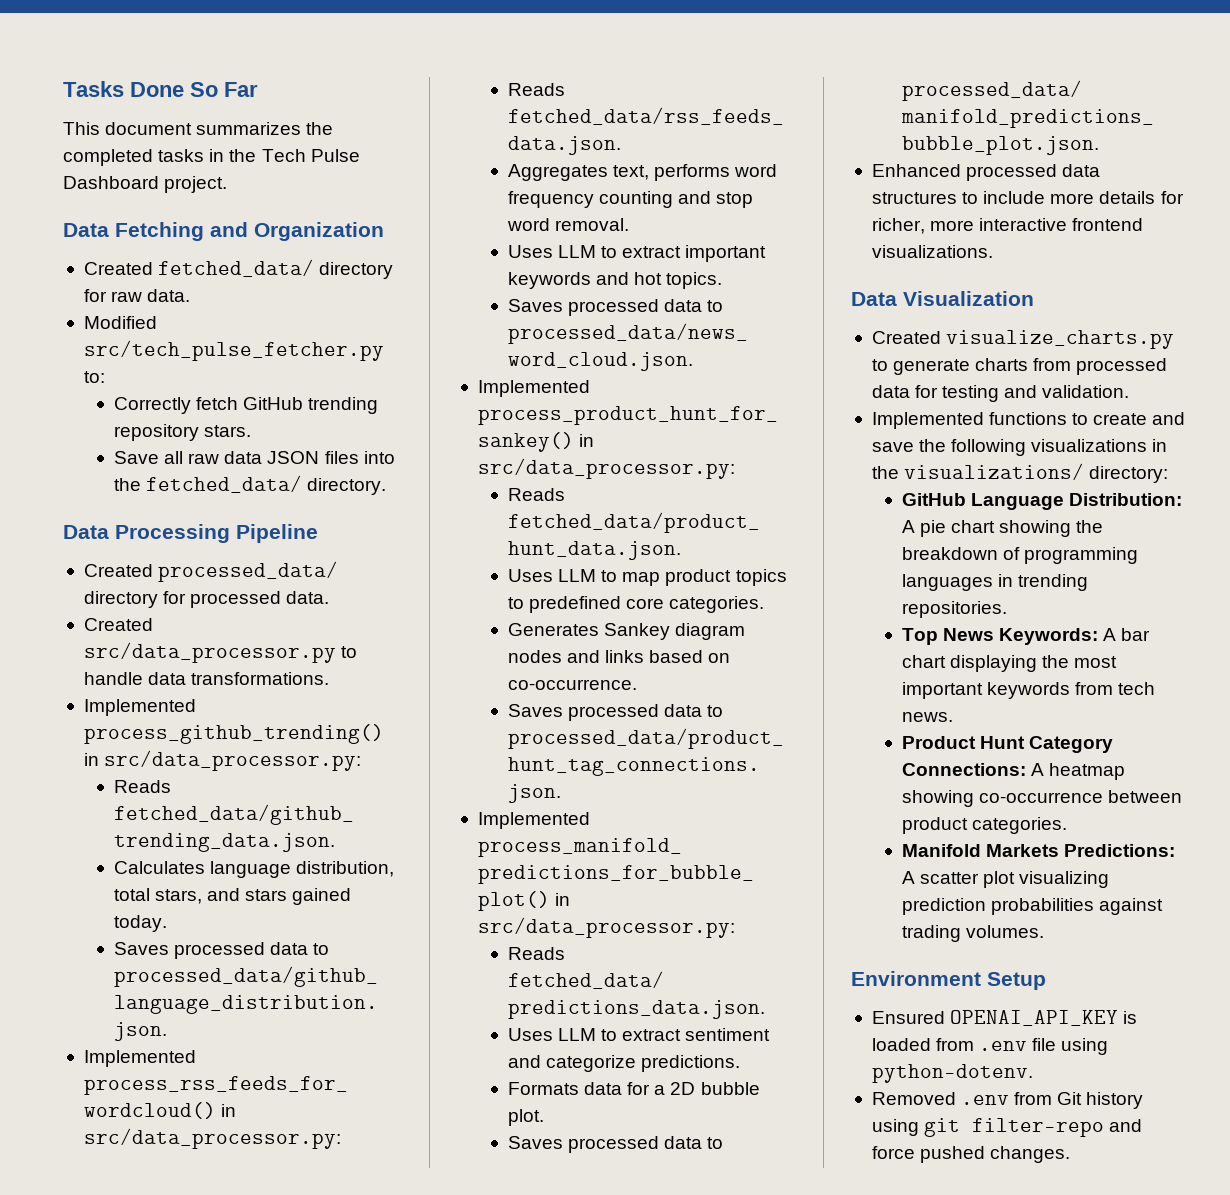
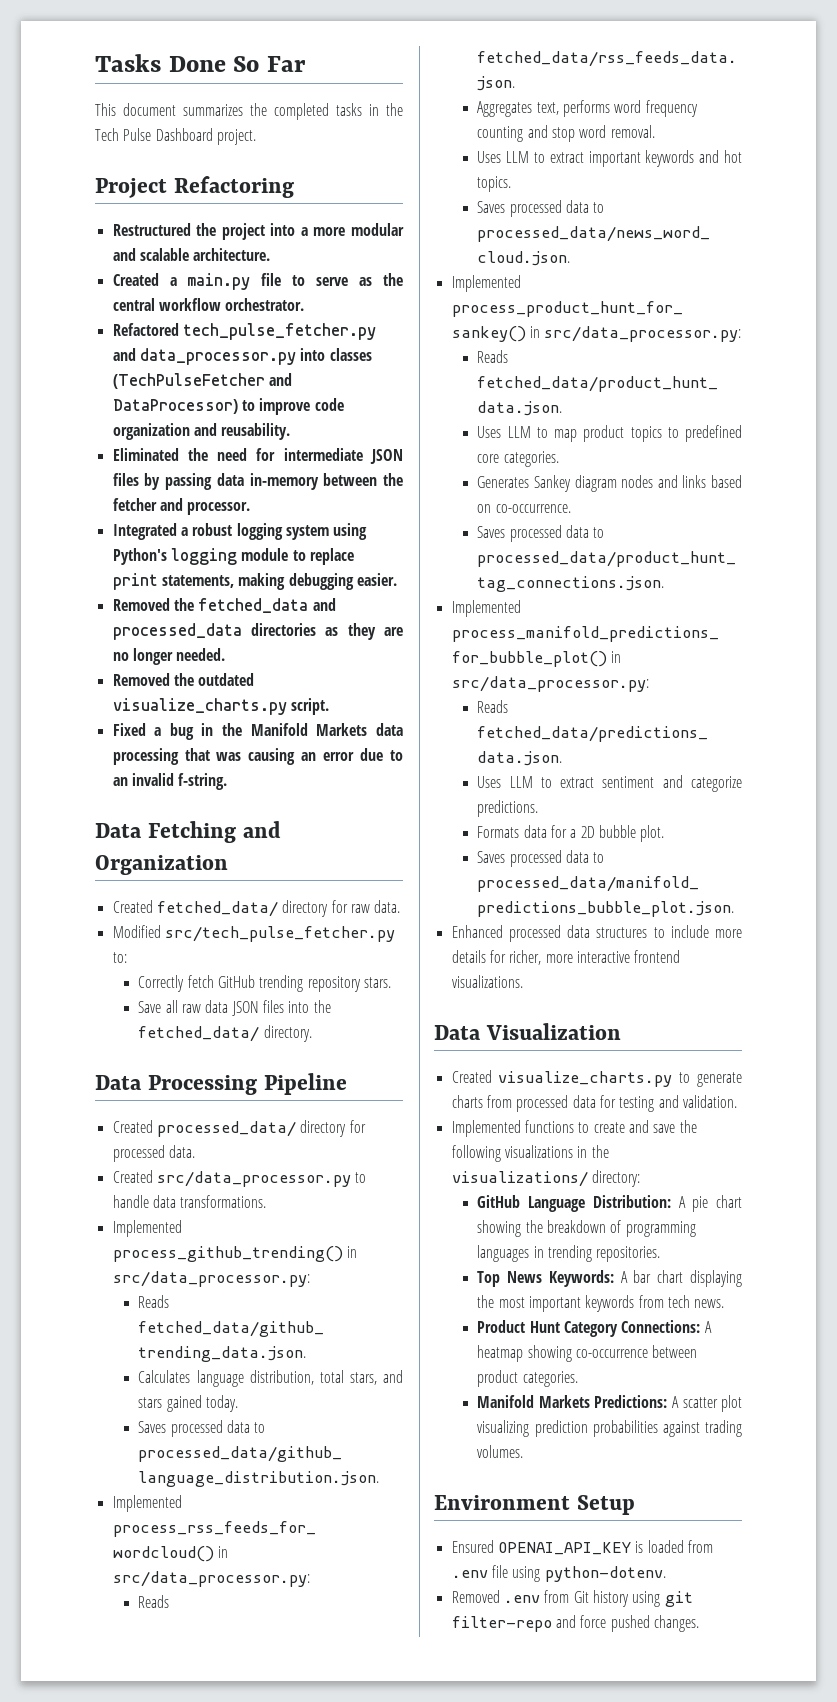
+ Project Refactoring
+ Restructured the project into a more modular and scalable architecture.
+ Created a main.py file to serve as the central workflow orchestrator.
+ Refactored tech_pulse_fetcher.py and data_processor.py into classes (TechPulseFetcher and DataProcessor) to improve code organization and reusability.
+ Eliminated the need for intermediate JSON files by passing data in-memory between the fetcher and processor.
+ Integrated a robust logging system using Python's logging module to replace print statements, making debugging easier.
+ Removed the fetched_data and processed_data directories as they are no longer needed.
+ Removed the outdated visualize_charts.py script.
+ Fixed a bug in the Manifold Markets data processing that was causing an error due to an invalid f-string.

